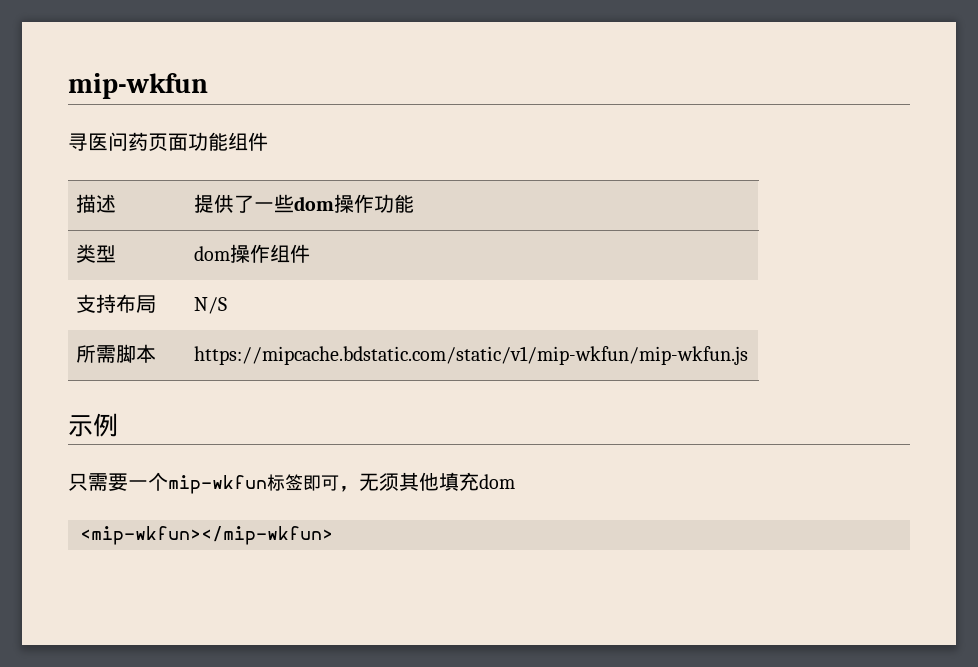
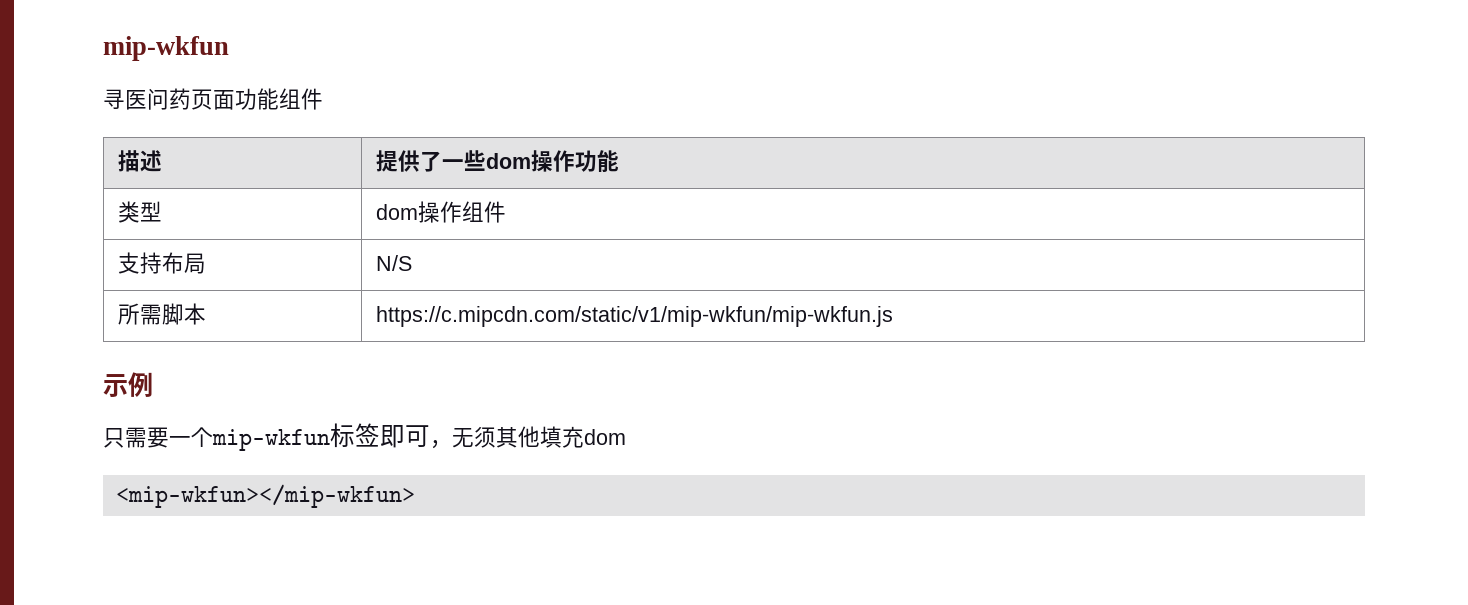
- 所需脚本 | https://mipcache.bdstatic.com/static/v1/mip-wkfun/mip-wkfun.js
+ 所需脚本 | https://c.mipcdn.com/static/v1/mip-wkfun/mip-wkfun.js

